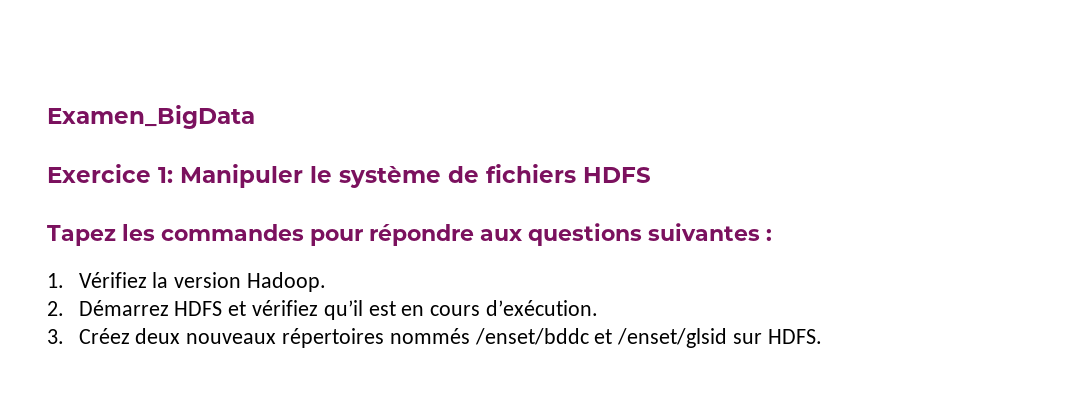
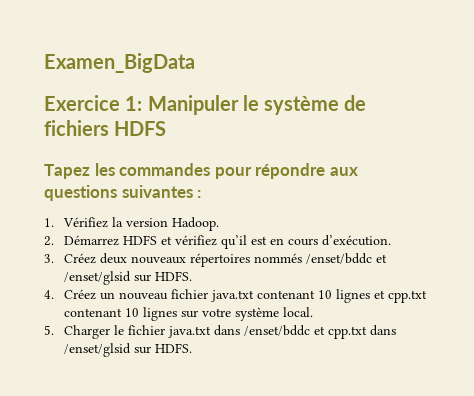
+ 4. Créez un nouveau fichier java.txt contenant 10 lignes et cpp.txt contenant 10 lignes sur votre système local.
+ 5. Charger le fichier java.txt dans /enset/bddc et cpp.txt dans /enset/glsid sur HDFS.

